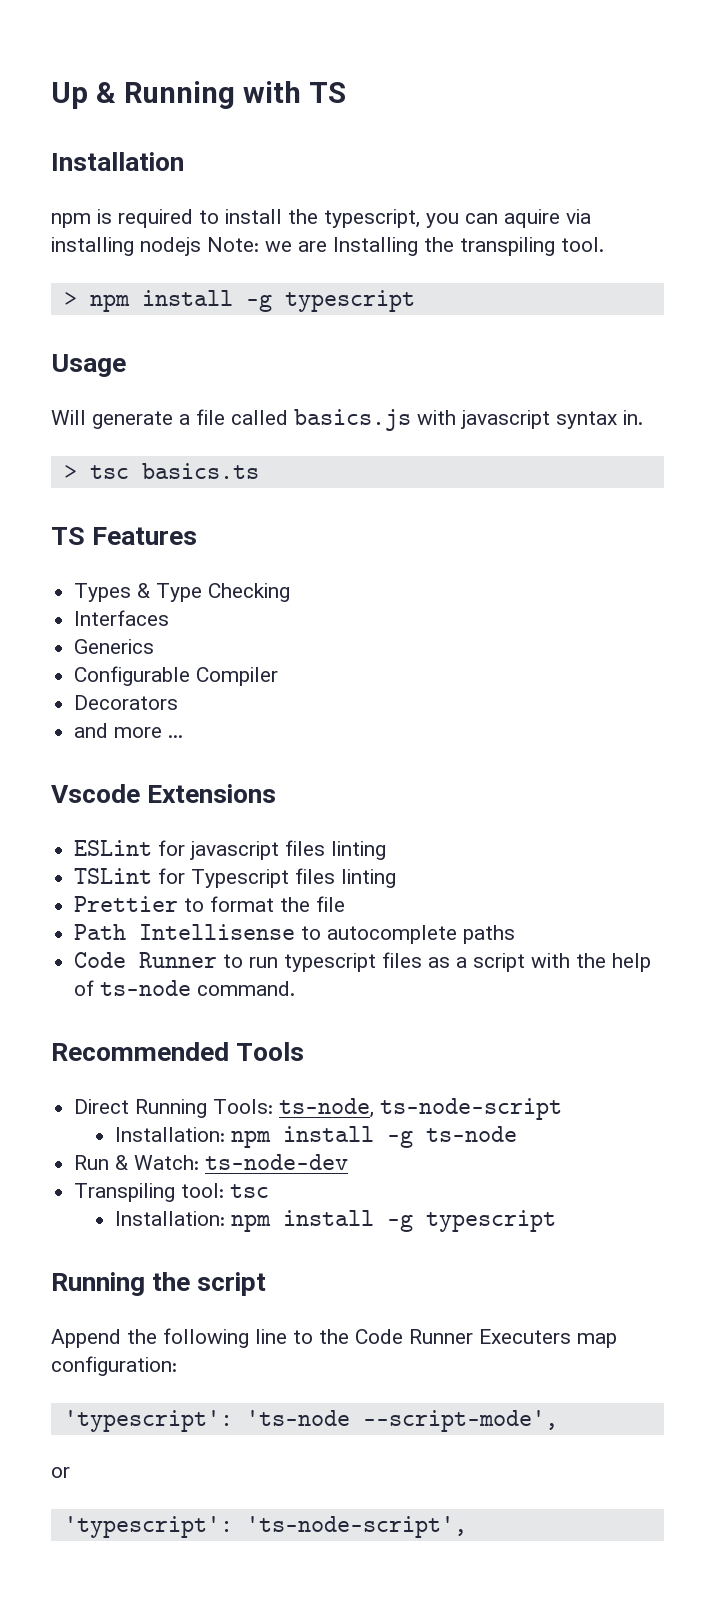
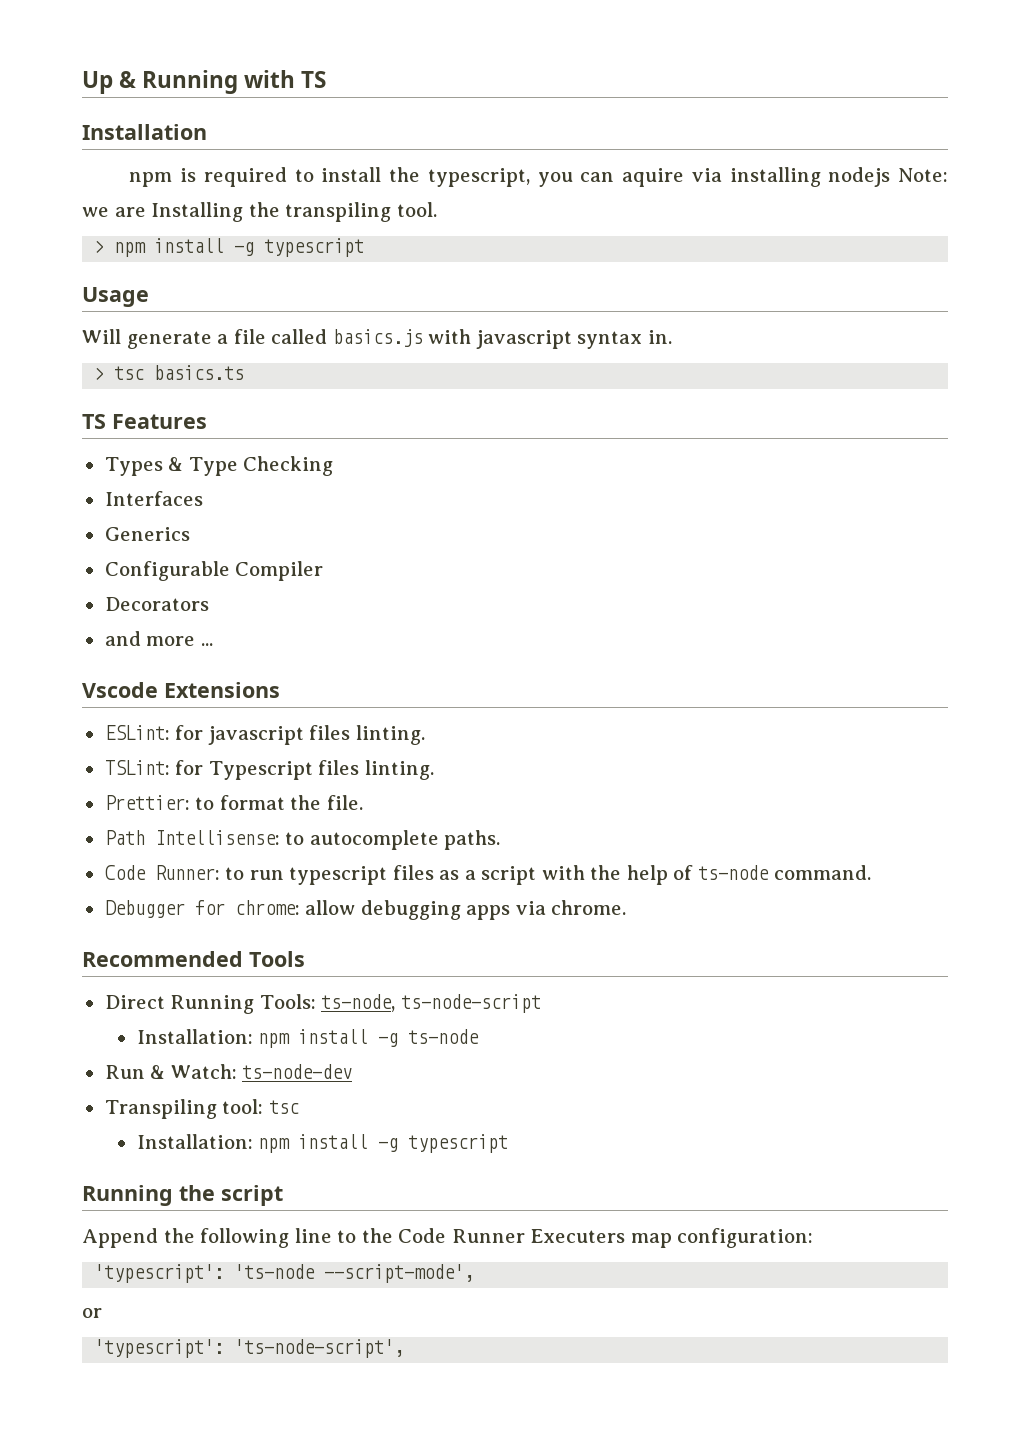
- ESLint for javascript files linting
- TSLint for Typescript files linting
- Prettier to format the file
+ ESLint: for javascript files linting.
+ TSLint: for Typescript files linting.
+ Prettier: to format the file.
- Path Intellisense to autocomplete paths
- Code Runner to run typescript files as a script with the help of ts-node command.
+ Path Intellisense: to autocomplete paths.
+ Code Runner: to run typescript files as a script with the help of ts-node command.
+ Debugger for chrome: allow debugging apps via chrome.

